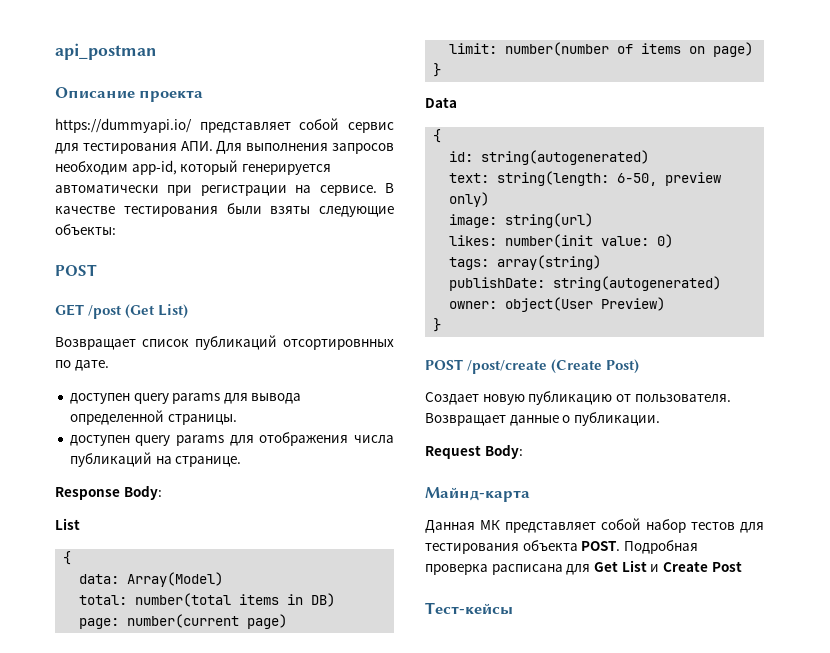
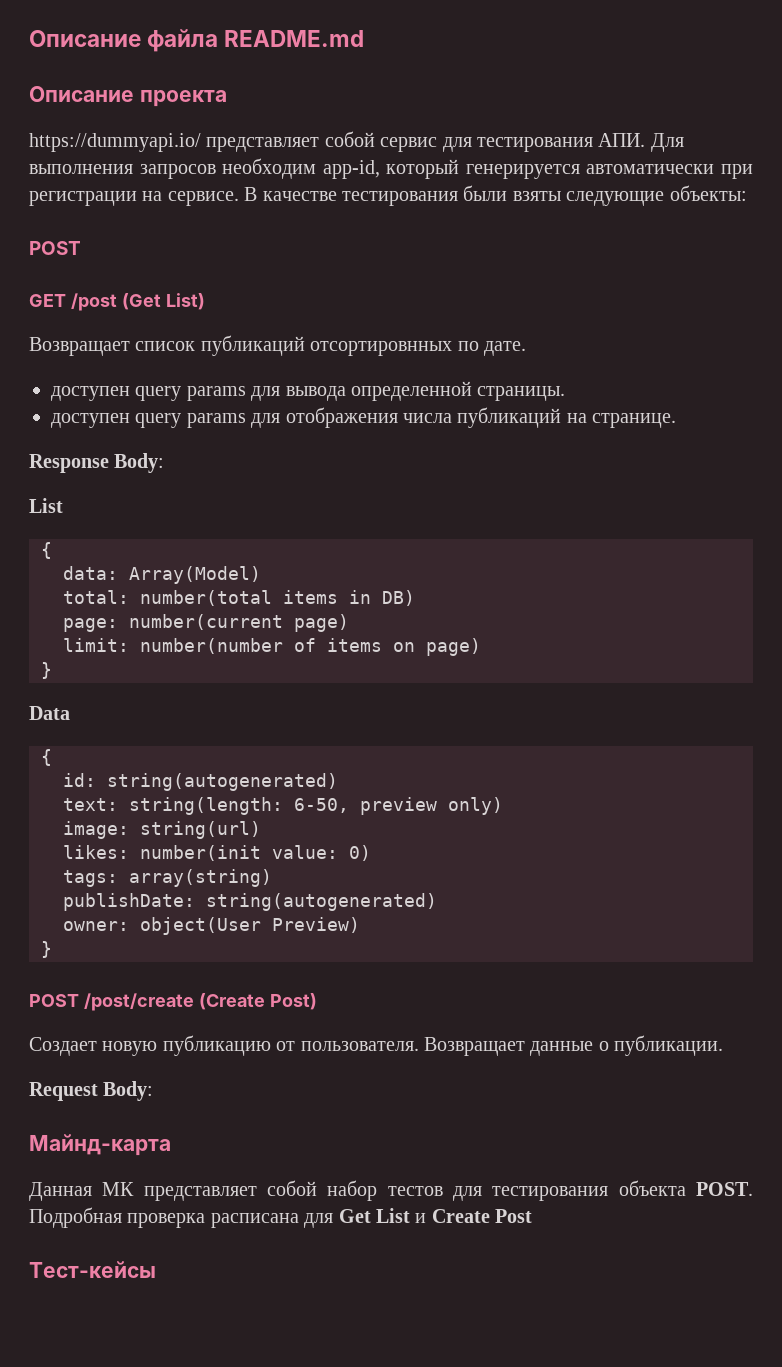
- api_postman
+ Описание файла README.md

